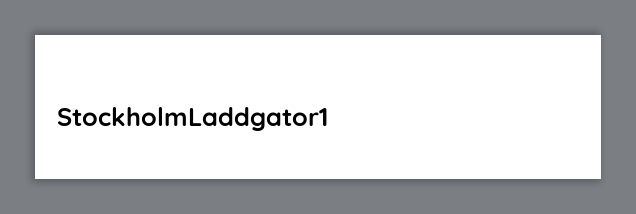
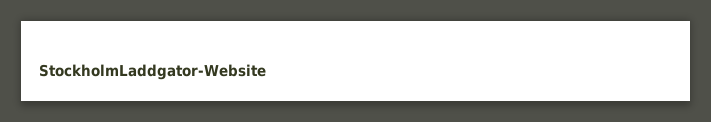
- StockholmLaddgator1
+ StockholmLaddgator-Website

